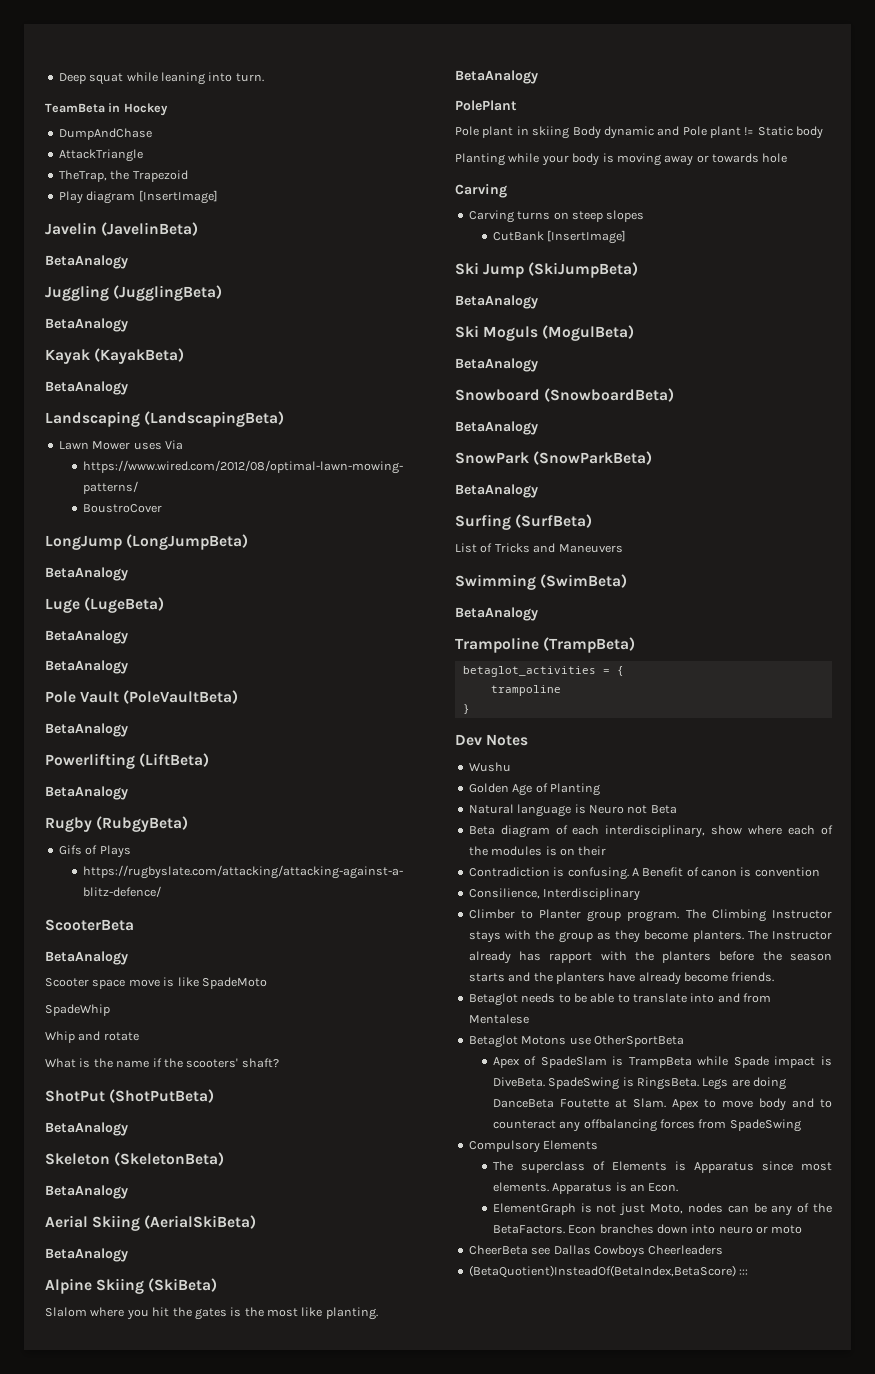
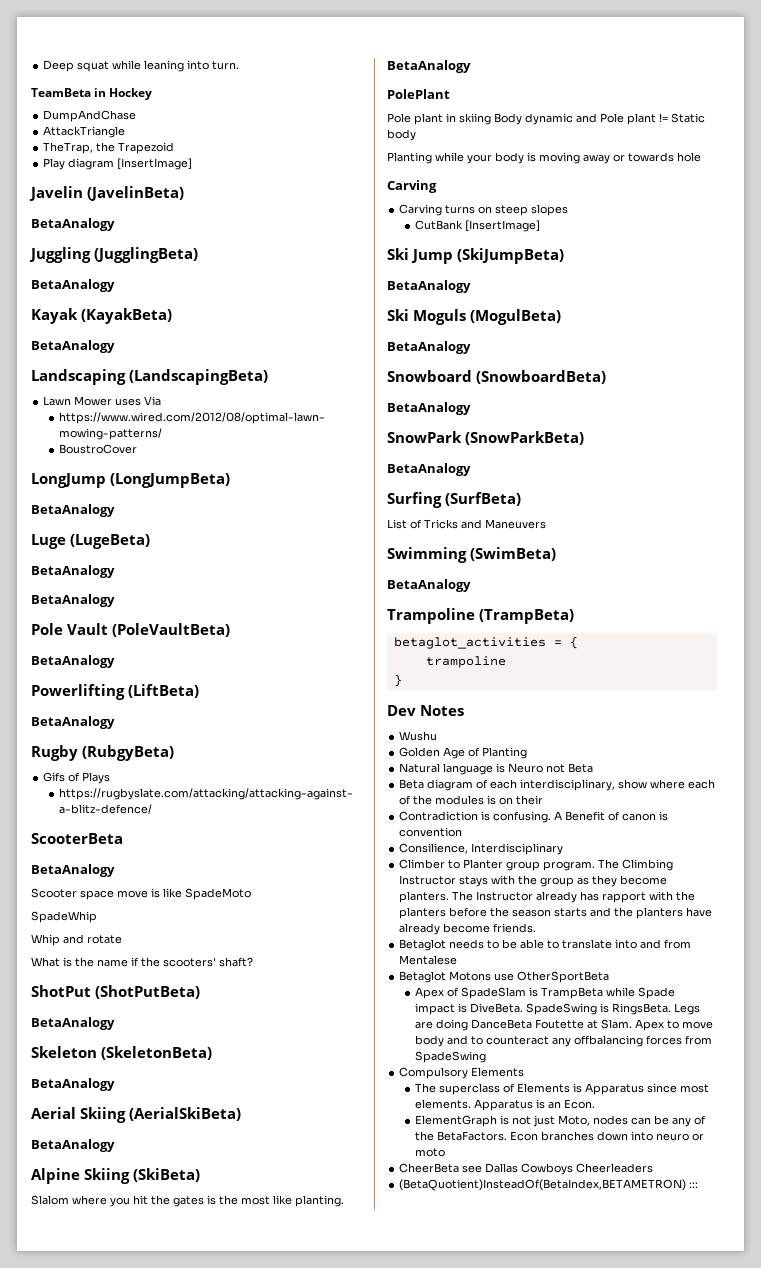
- (BetaQuotient)InsteadOf(BetaIndex,BetaScore) :::
+ (BetaQuotient)InsteadOf(BetaIndex,BETAMETRON) :::

